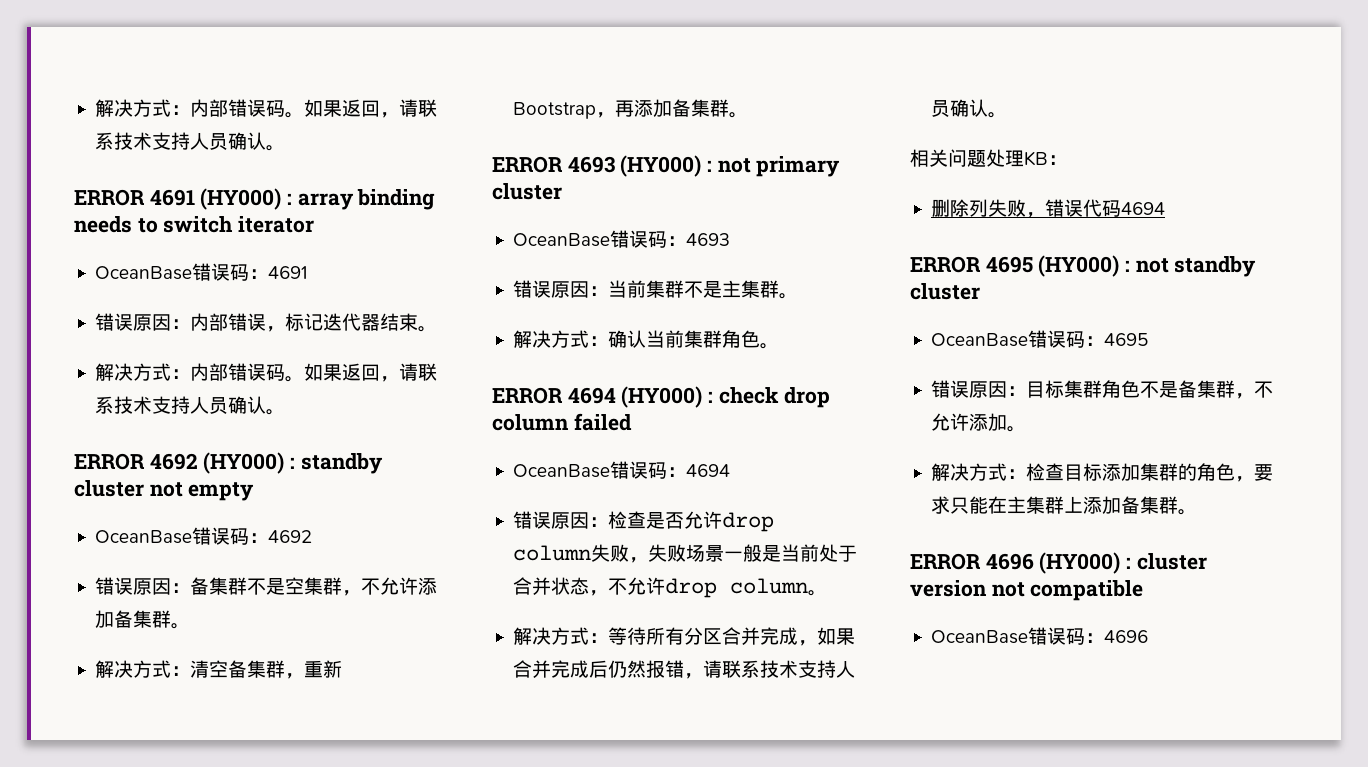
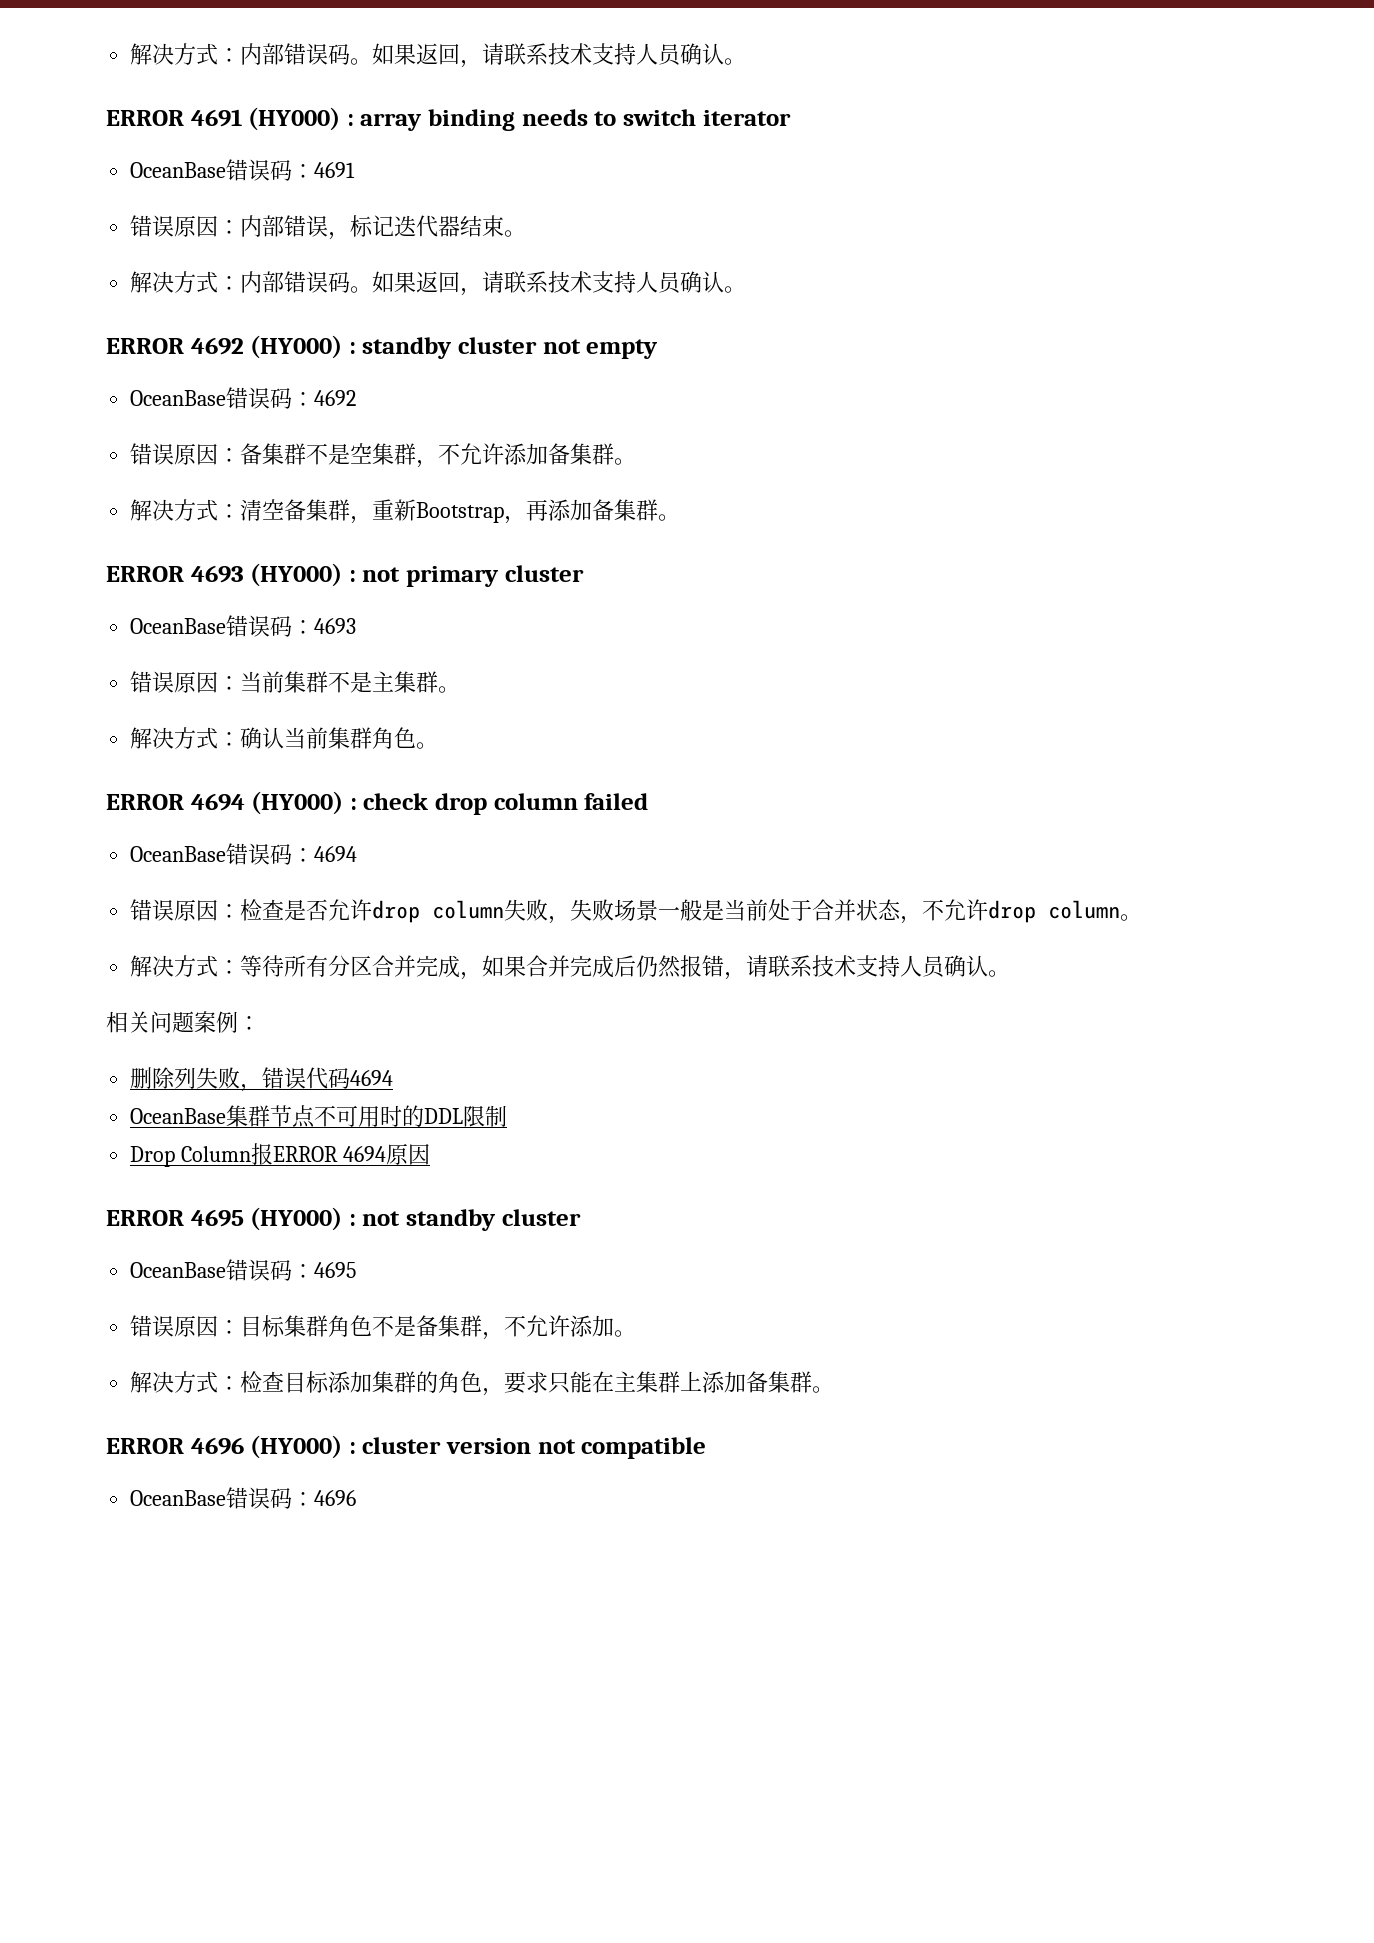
- 相关问题处理KB：
+ 相关问题案例：
+ OceanBase集群节点不可用时的DDL限制
+ Drop Column报ERROR 4694原因

